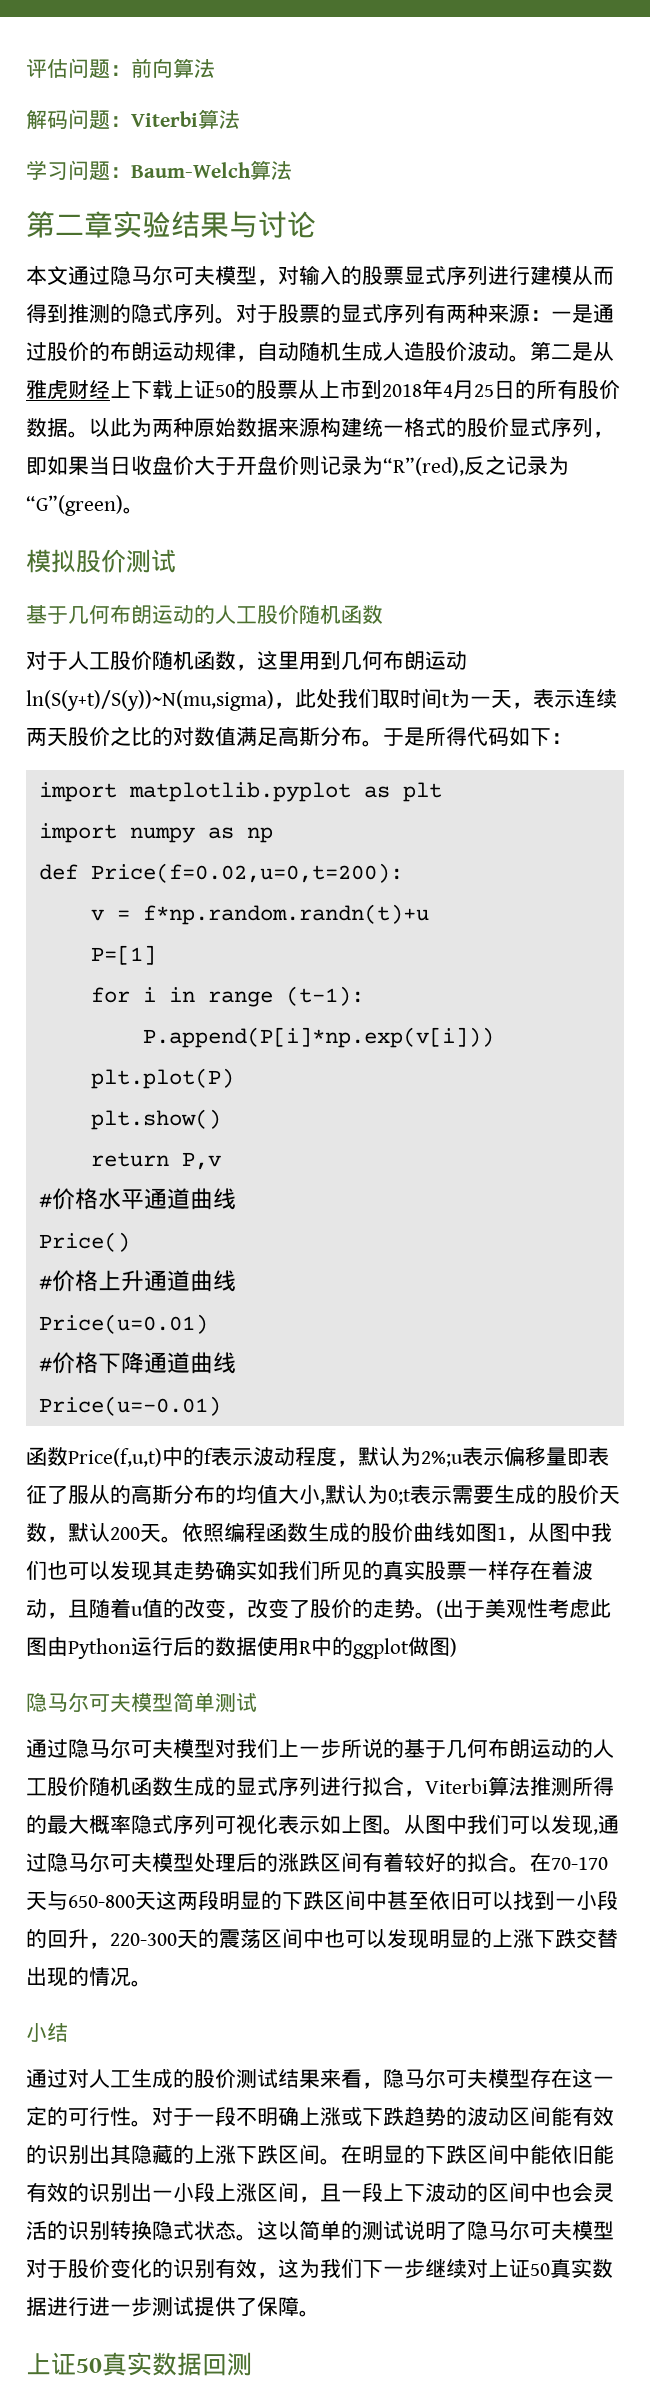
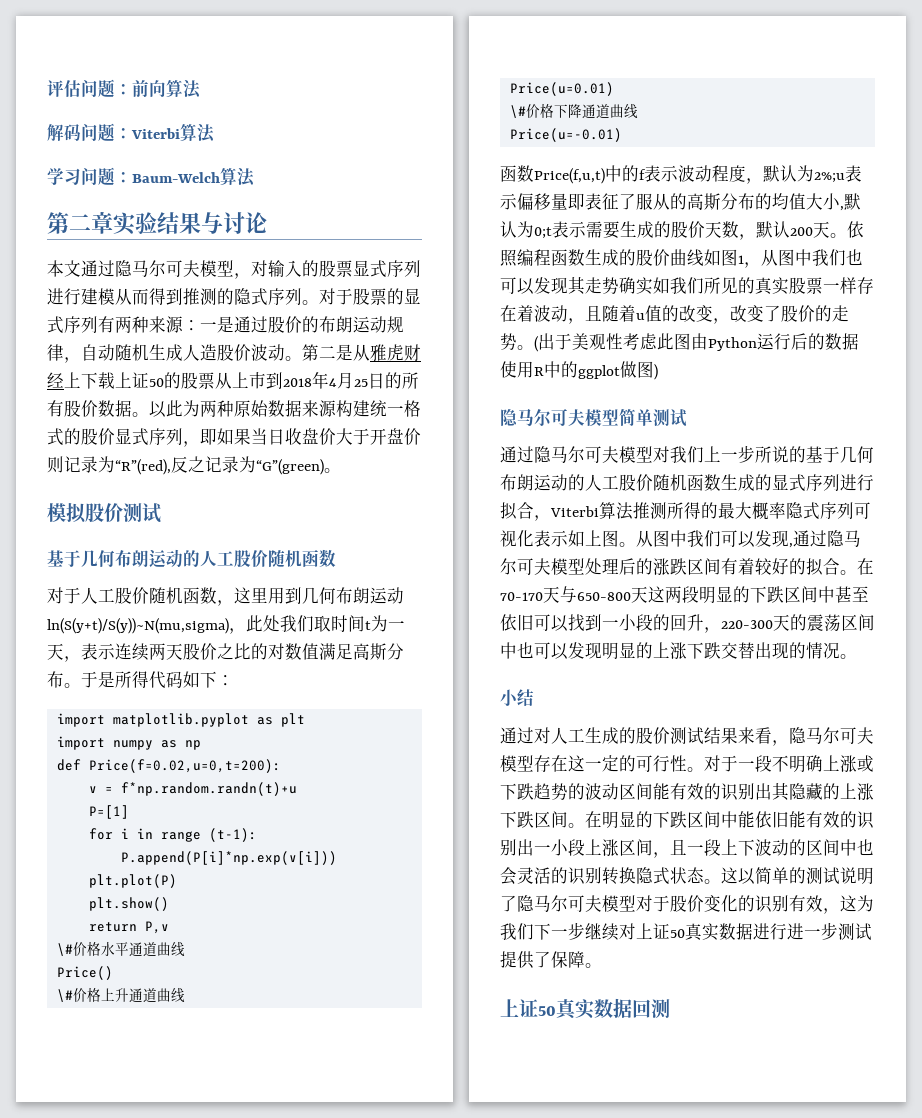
- #价格水平通道曲线
+ \#价格水平通道曲线
- #价格上升通道曲线
+ \#价格上升通道曲线
- #价格下降通道曲线
+ \#价格下降通道曲线

